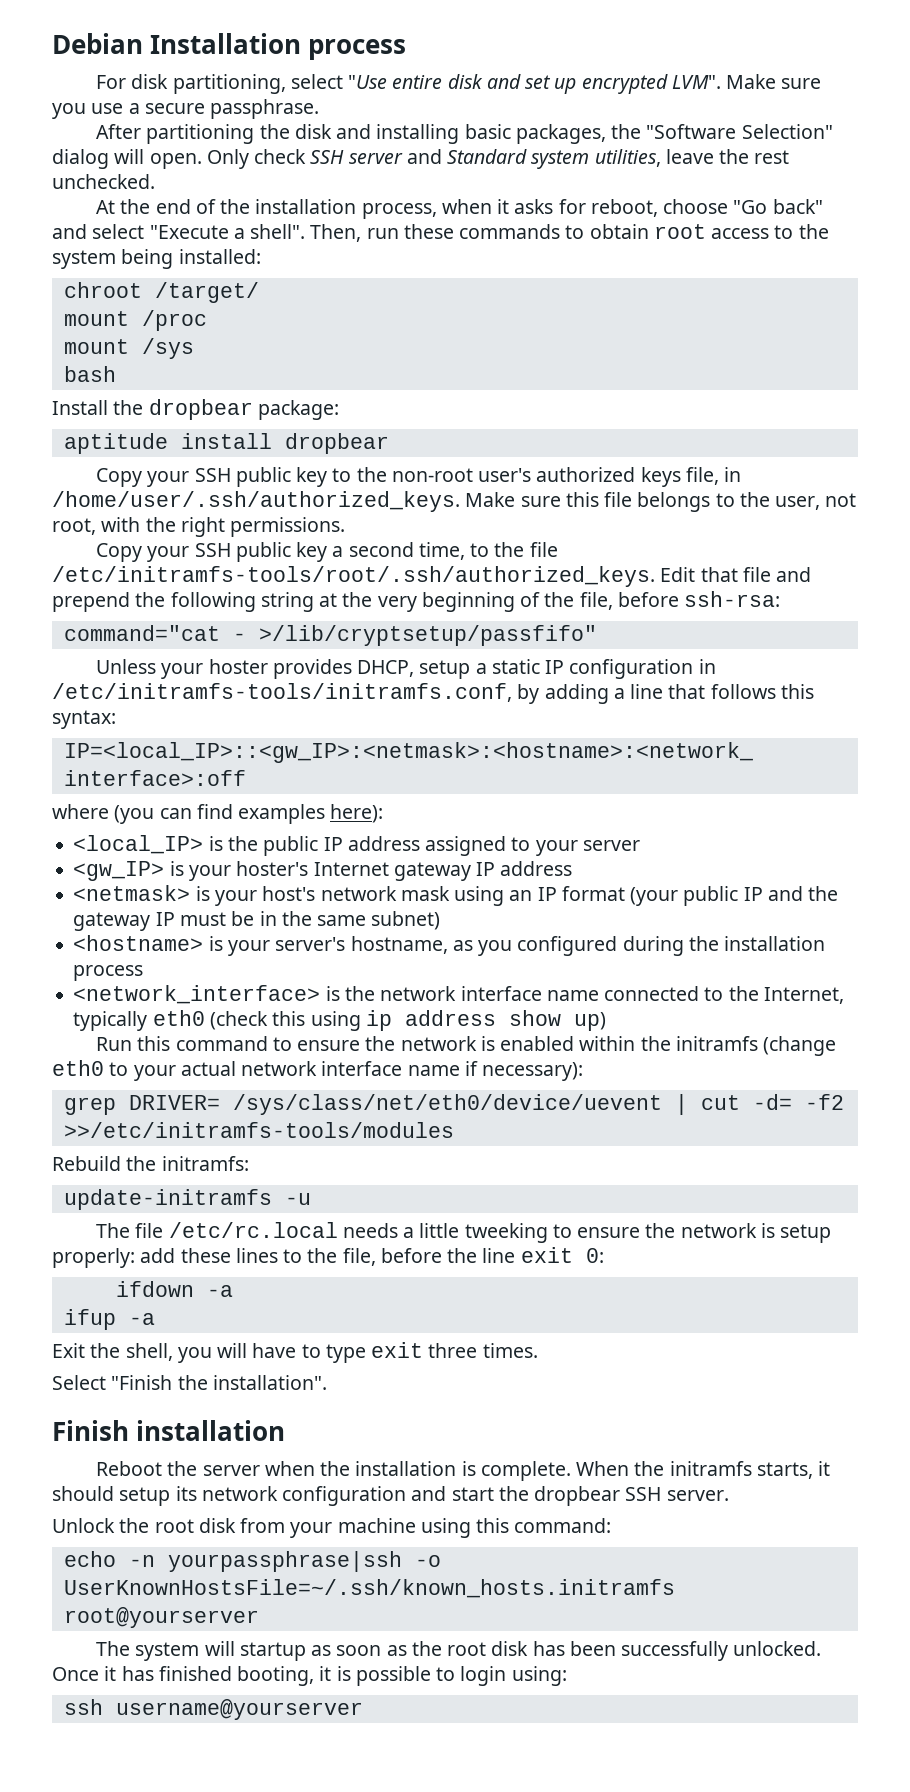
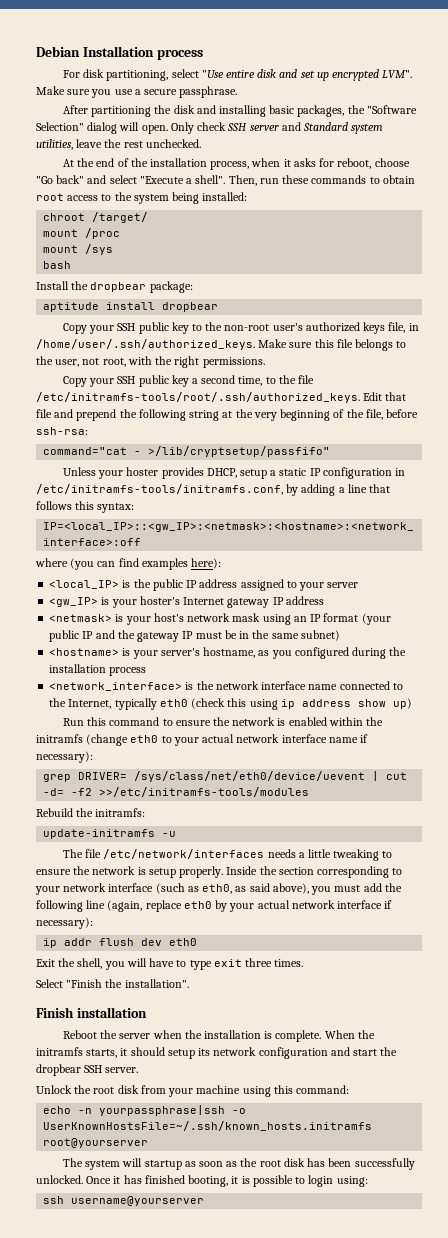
- The file /etc/rc.local needs a little tweeking to ensure the network is setup properly: add these lines to the file, before the line exit 0:
- ifdown -a
- ifup -a
+ The file /etc/network/interfaces needs a little tweaking to ensure the network is setup properly. Inside the section corresponding to your network interface (such as eth0, as said above), you must add the following line (again, replace eth0 by your actual network interface if necessary):
+ ip addr flush dev eth0

